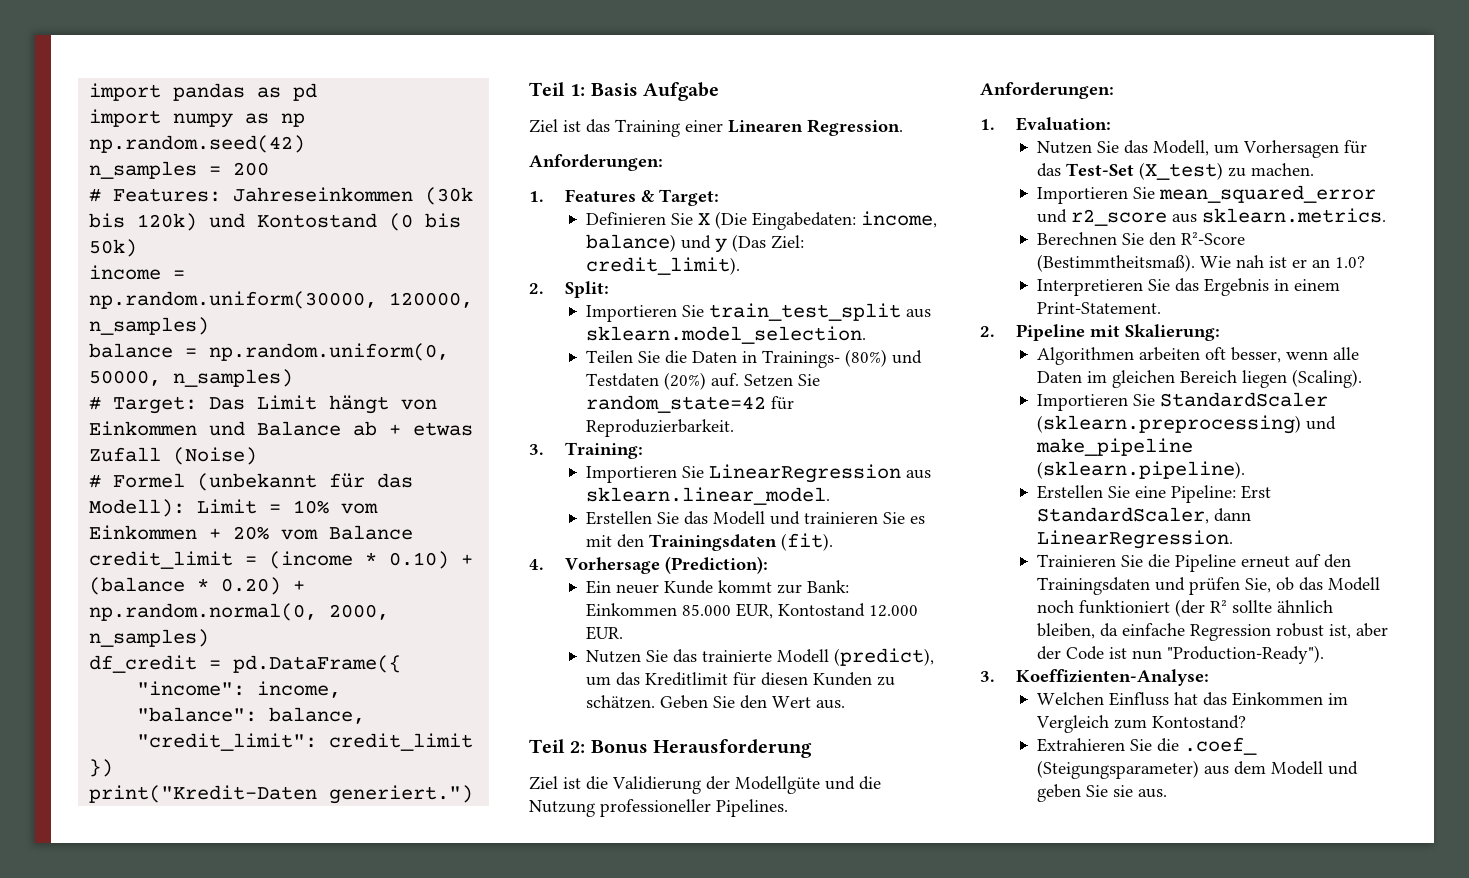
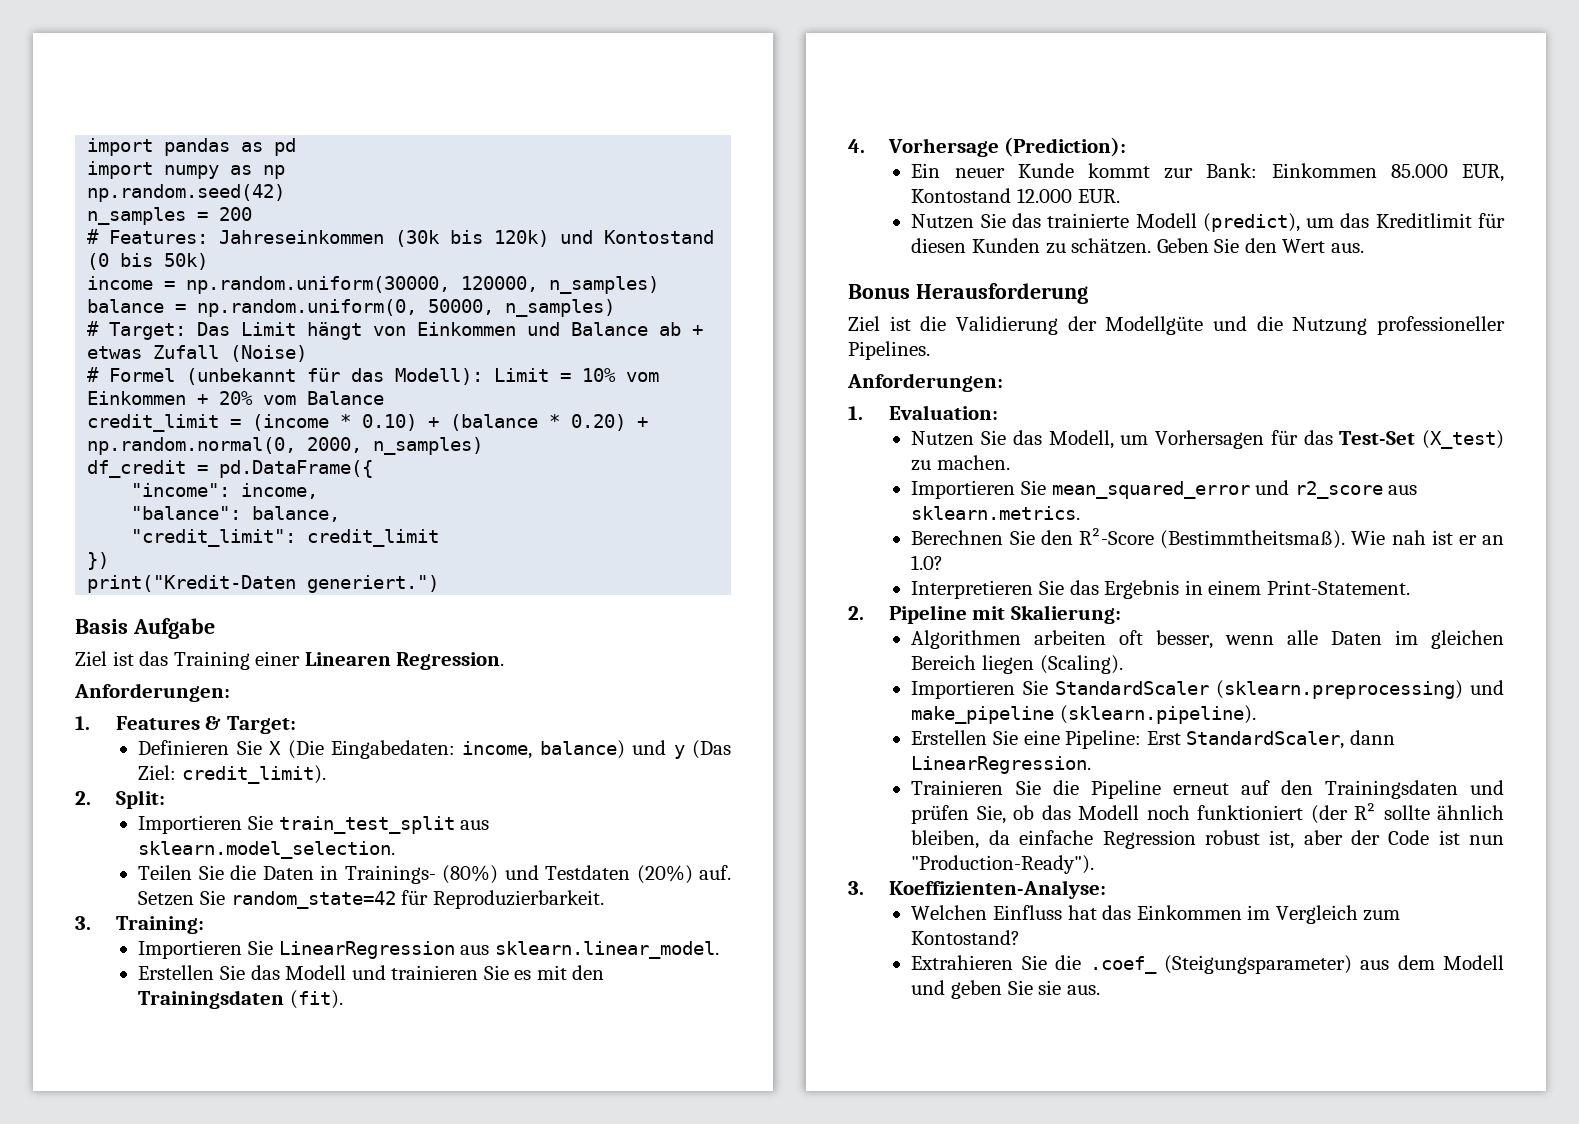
- Teil 1: Basis Aufgabe
+ Basis Aufgabe
- Teil 2: Bonus Herausforderung
+ Bonus Herausforderung

